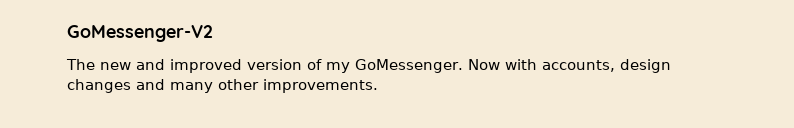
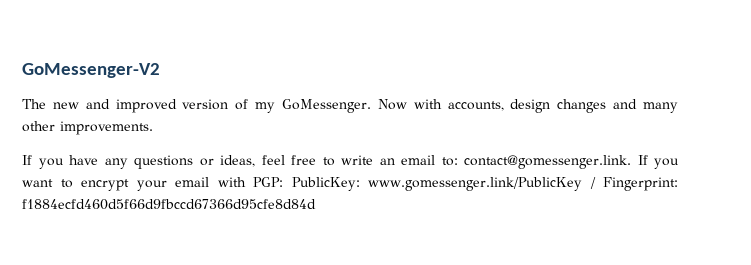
+ If you have any questions or ideas, feel free to write an email to: contact@gomessenger.link. If you want to encrypt your email with PGP: PublicKey: www.gomessenger.link/PublicKey / Fingerprint: f1884ecfd460d5f66d9fbccd67366d95cfe8d84d

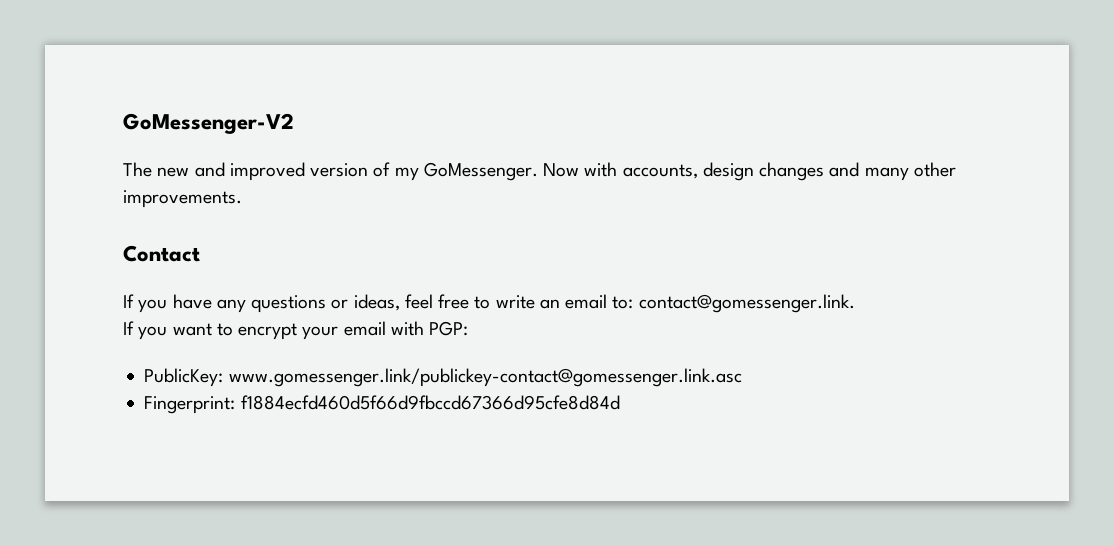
+ Contact
- If you have any questions or ideas, feel free to write an email to: contact@gomessenger.link. If you want to encrypt your email with PGP: PublicKey: www.gomessenger.link/PublicKey / Fingerprint: f1884ecfd460d5f66d9fbccd67366d95cfe8d84d
+ If you have any questions or ideas, feel free to write an email to: contact@gomessenger.link.
+ If you want to encrypt your email with PGP:
+ PublicKey: www.gomessenger.link/publickey-contact@gomessenger.link.asc
+ Fingerprint: f1884ecfd460d5f66d9fbccd67366d95cfe8d84d

